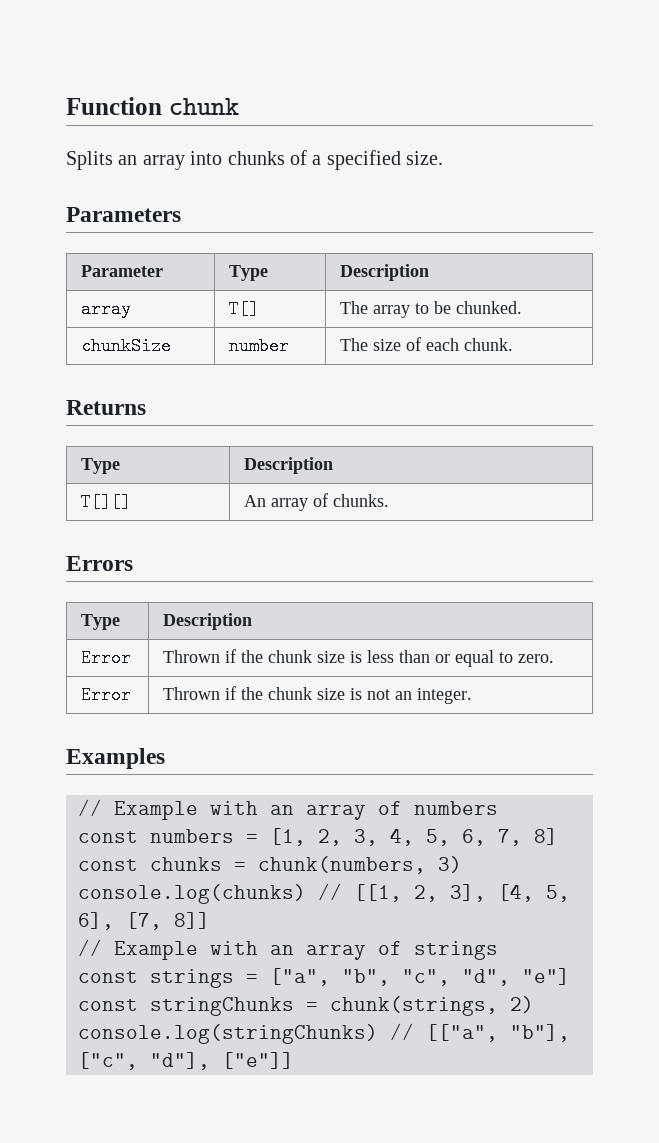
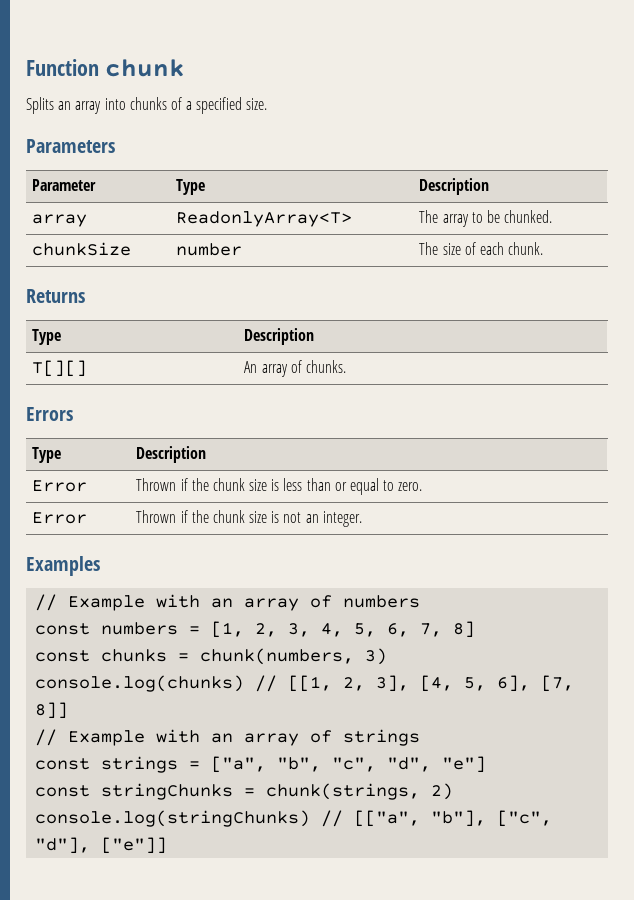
- array | T[] | The array to be chunked.
+ array | ReadonlyArray<T> | The array to be chunked.

